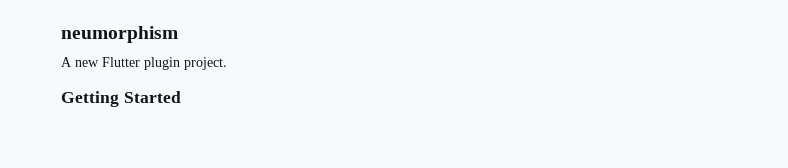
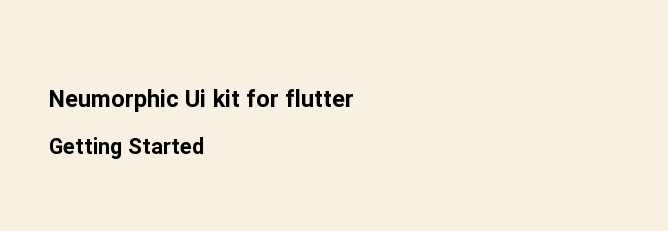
- neumorphism
- A new Flutter plugin project.
+ Neumorphic Ui kit for flutter

